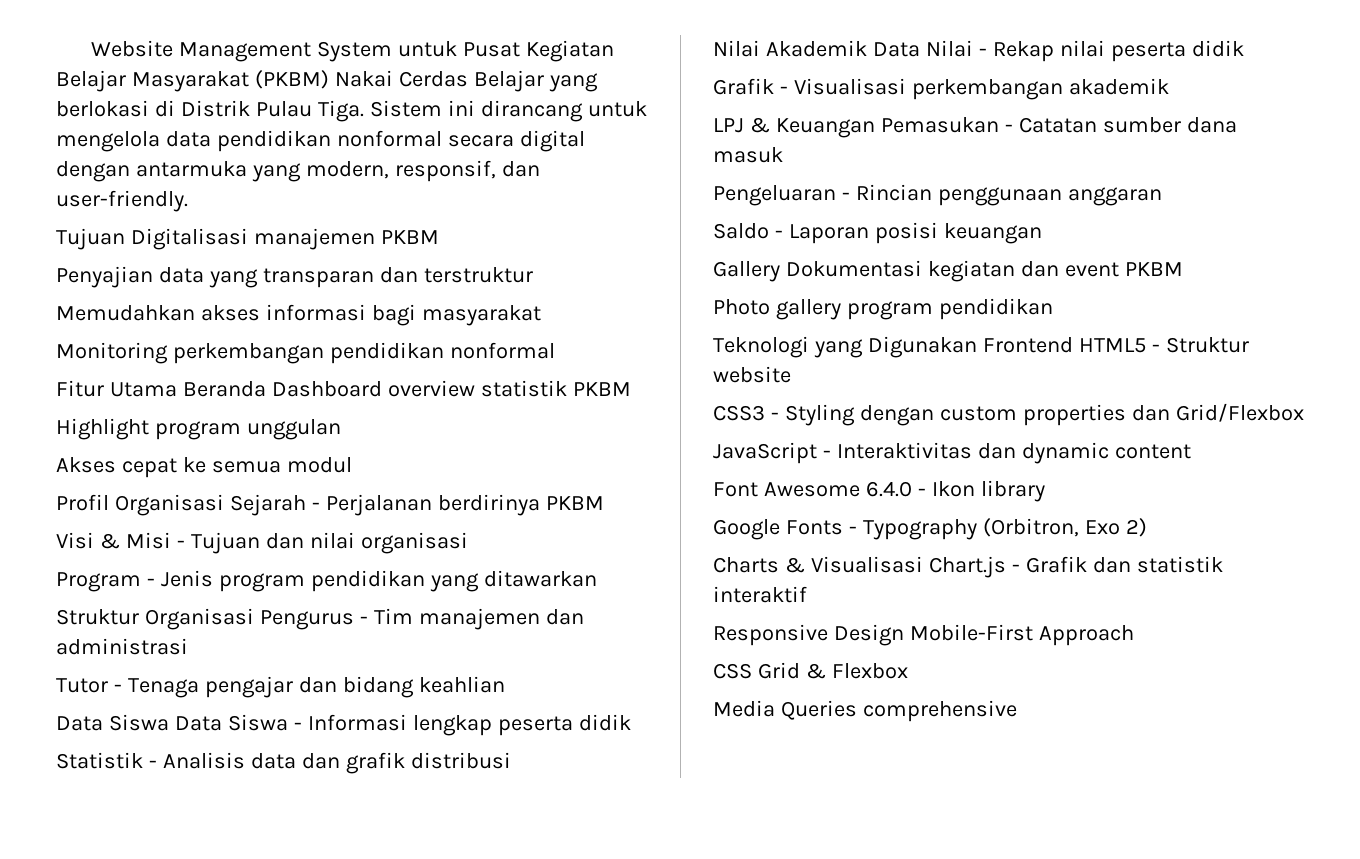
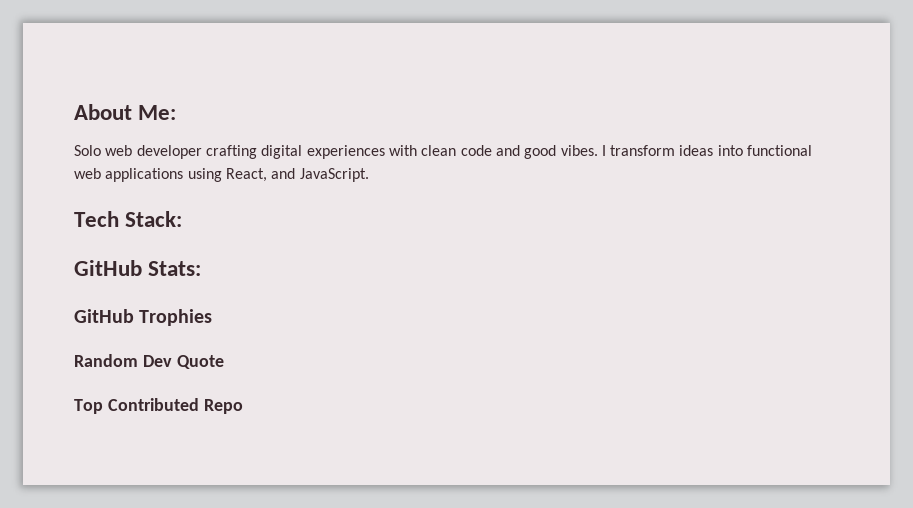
- Website Management System untuk Pusat Kegiatan Belajar Masyarakat (PKBM) Nakai Cerdas Belajar yang berlokasi di Distrik Pulau Tiga. Sistem ini dirancang untuk mengelola data pendidikan nonformal secara digital dengan antarmuka yang modern, responsif, dan user-friendly.
- Tujuan Digitalisasi manajemen PKBM
- Penyajian data yang transparan dan terstruktur
- Memudahkan akses informasi bagi masyarakat
- Monitoring perkembangan pendidikan nonformal
- Fitur Utama Beranda Dashboard overview statistik PKBM
- Highlight program unggulan
- Akses cepat ke semua modul
- Profil Organisasi Sejarah - Perjalanan berdirinya PKBM
- Visi & Misi - Tujuan dan nilai organisasi
- Program - Jenis program pendidikan yang ditawarkan
- Struktur Organisasi Pengurus - Tim manajemen dan administrasi
- Tutor - Tenaga pengajar dan bidang keahlian
- Data Siswa Data Siswa - Informasi lengkap peserta didik
- Statistik - Analisis data dan grafik distribusi
- Nilai Akademik Data Nilai - Rekap nilai peserta didik
- Grafik - Visualisasi perkembangan akademik
- LPJ & Keuangan Pemasukan - Catatan sumber dana masuk
- Pengeluaran - Rincian penggunaan anggaran
- Saldo - Laporan posisi keuangan
- Gallery Dokumentasi kegiatan dan event PKBM
- Photo gallery program pendidikan
- Teknologi yang Digunakan Frontend HTML5 - Struktur website
- CSS3 - Styling dengan custom properties dan Grid/Flexbox
- JavaScript - Interaktivitas dan dynamic content
- Font Awesome 6.4.0 - Ikon library
- Google Fonts - Typography (Orbitron, Exo 2)
- Charts & Visualisasi Chart.js - Grafik dan statistik interaktif
- Responsive Design Mobile-First Approach
- CSS Grid & Flexbox
- Media Queries comprehensive
+ About Me:
+ Solo web developer crafting digital experiences with clean code and good vibes. I transform ideas into functional web applications using React, and JavaScript.
+ Tech Stack:
+ GitHub Stats:
+ GitHub Trophies
+ Random Dev Quote
+ Top Contributed Repo

